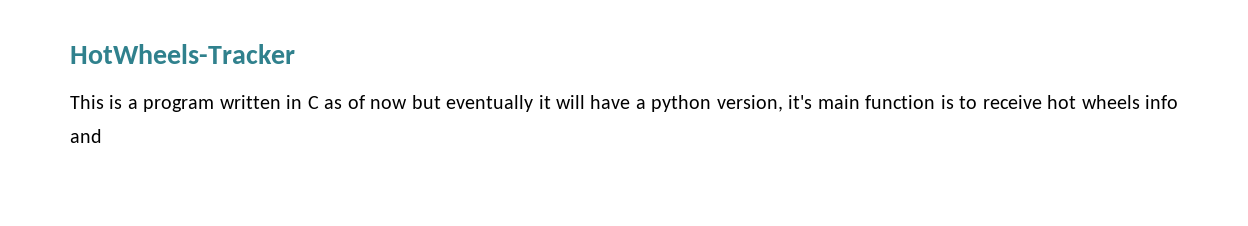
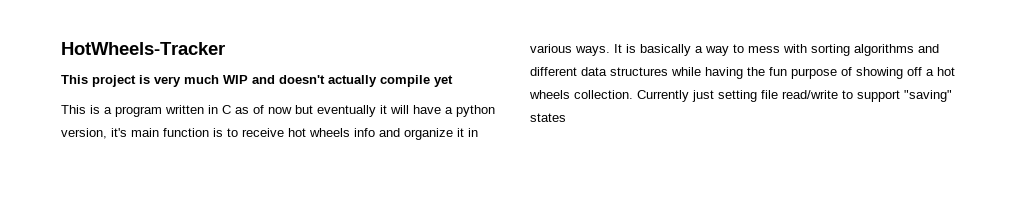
+ This project is very much WIP and doesn't actually compile yet
- This is a program written in C as of now but eventually it will have a python version, it's main function is to receive hot wheels info and
+ This is a program written in C as of now but eventually it will have a python version, it's main function is to receive hot wheels info and organize it in various ways. It is basically a way to mess with sorting algorithms and different data structures while having the fun purpose of showing off a hot wheels collection. Currently just setting file read/write to support "saving" states

